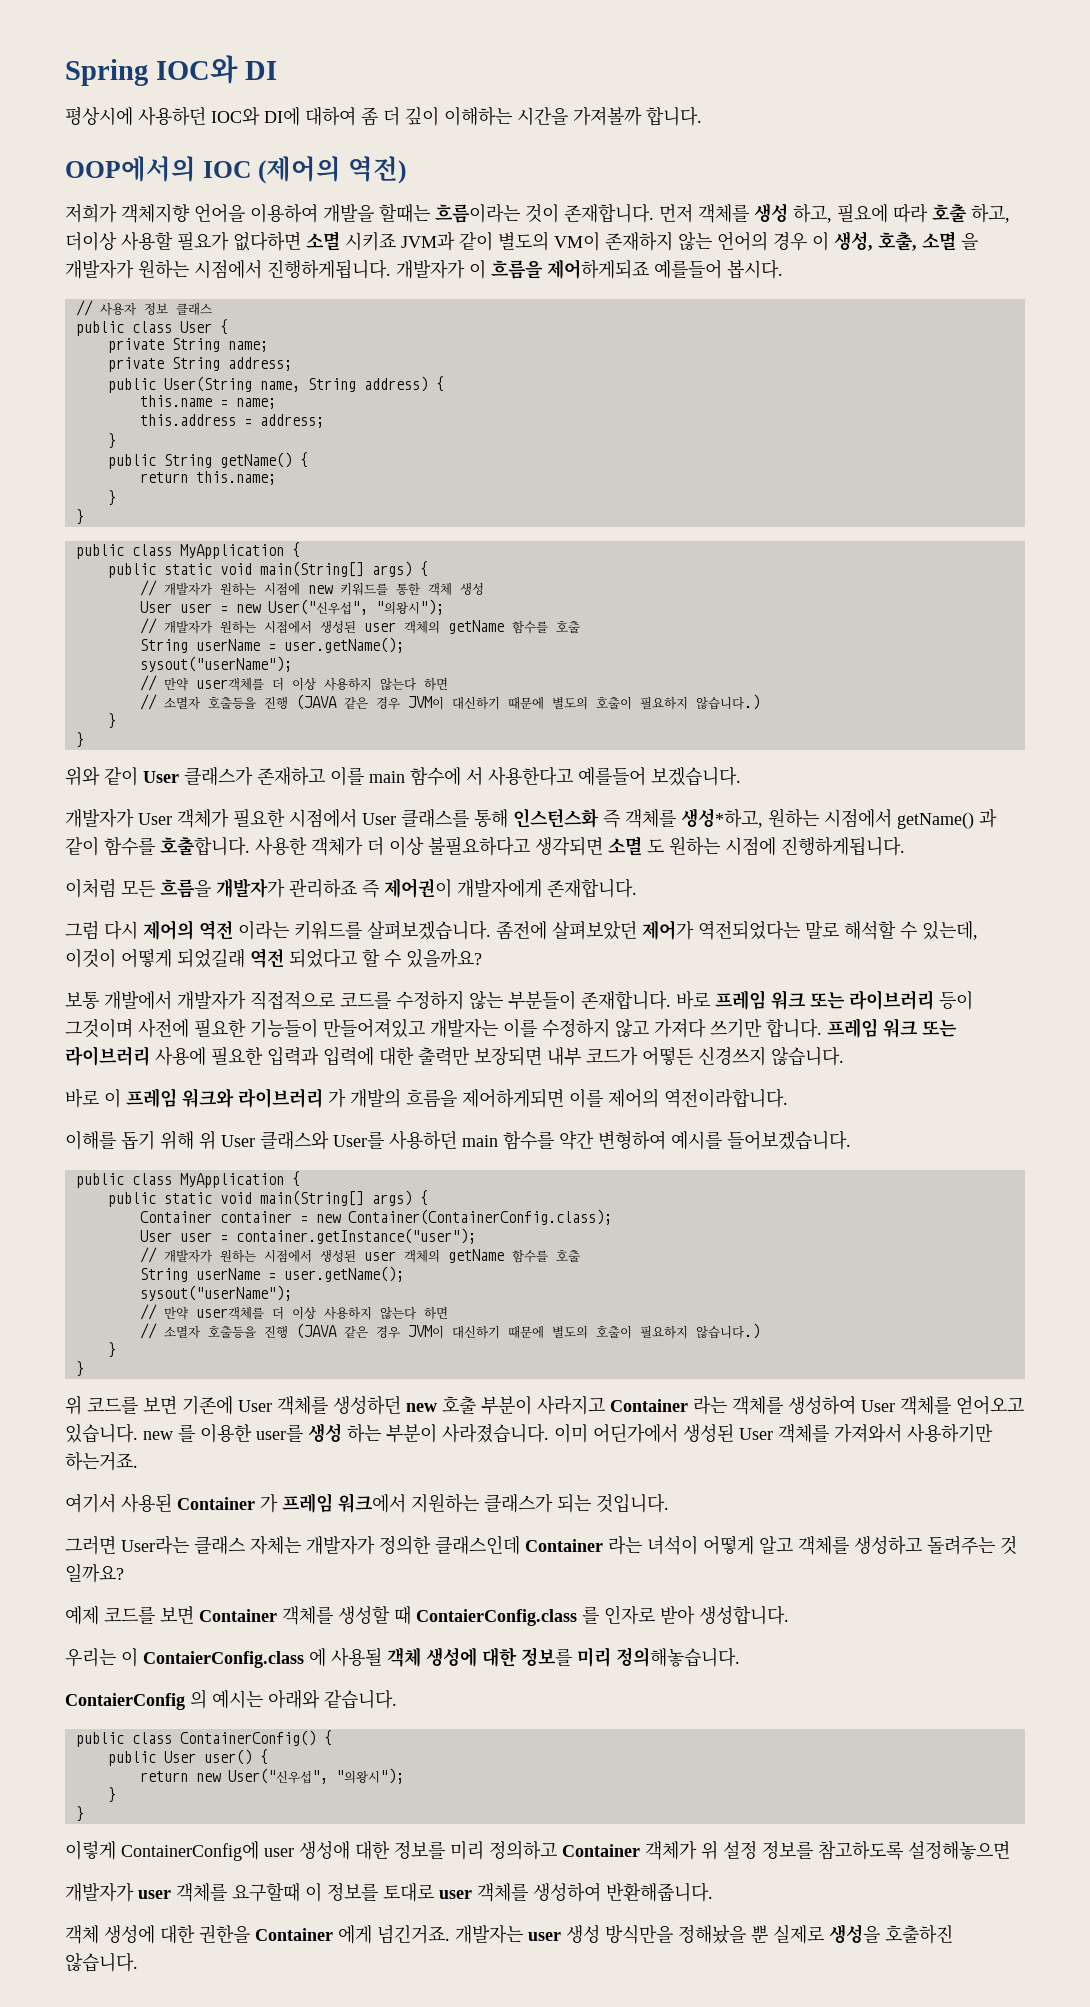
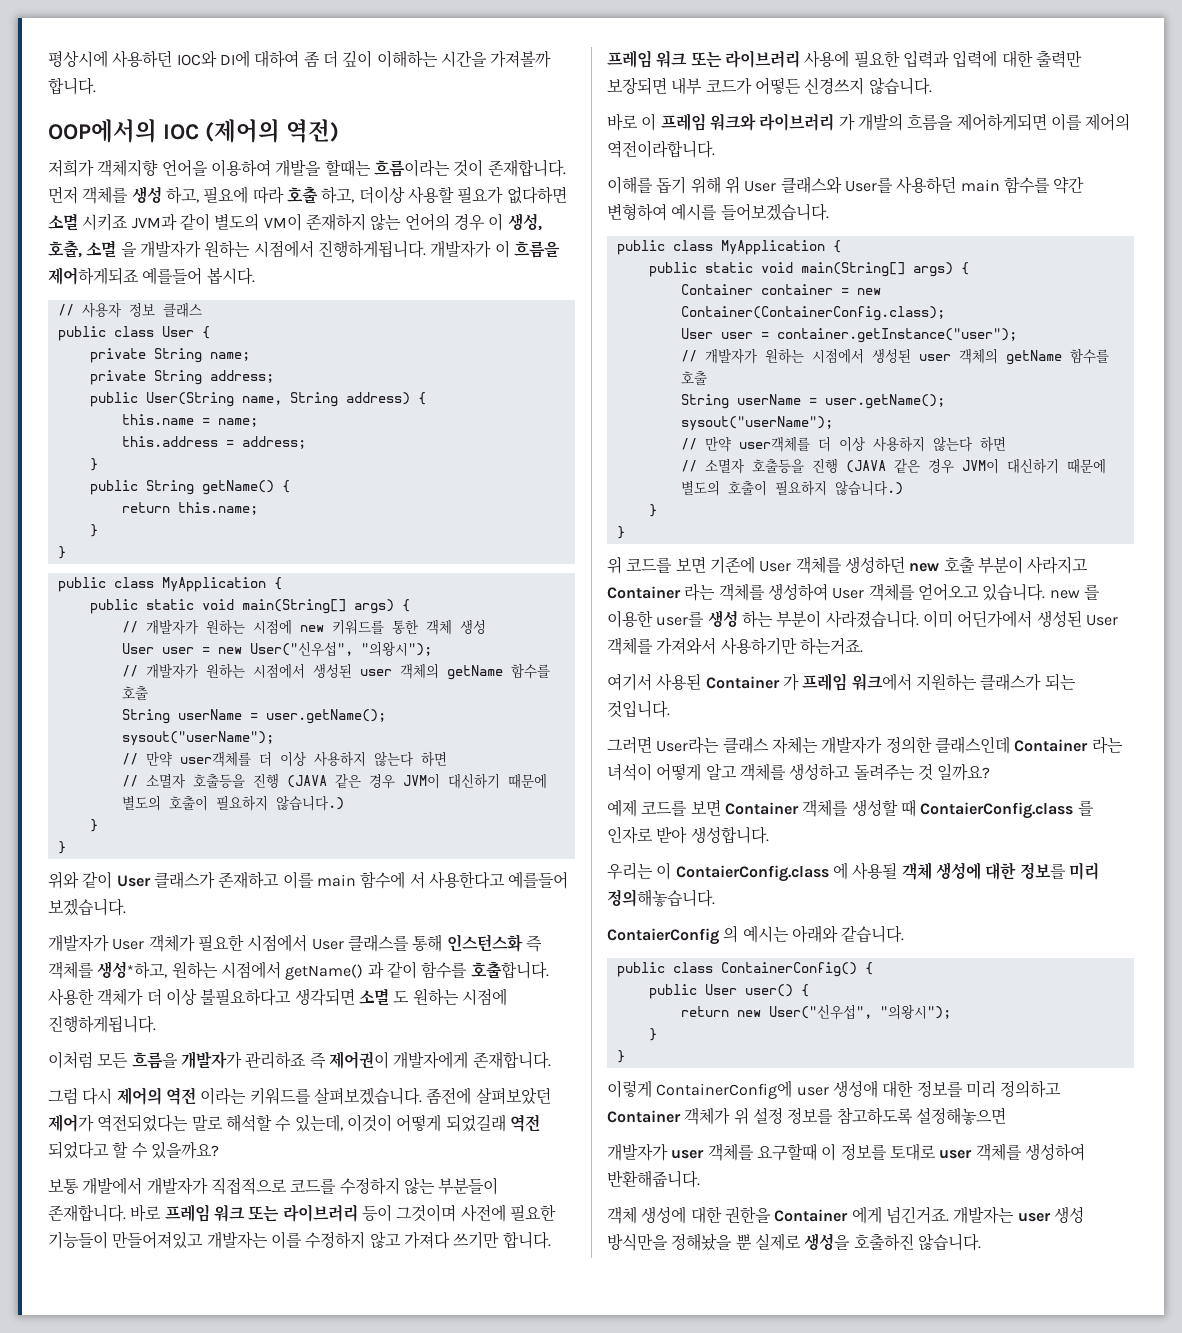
- Spring IOC와 DI

